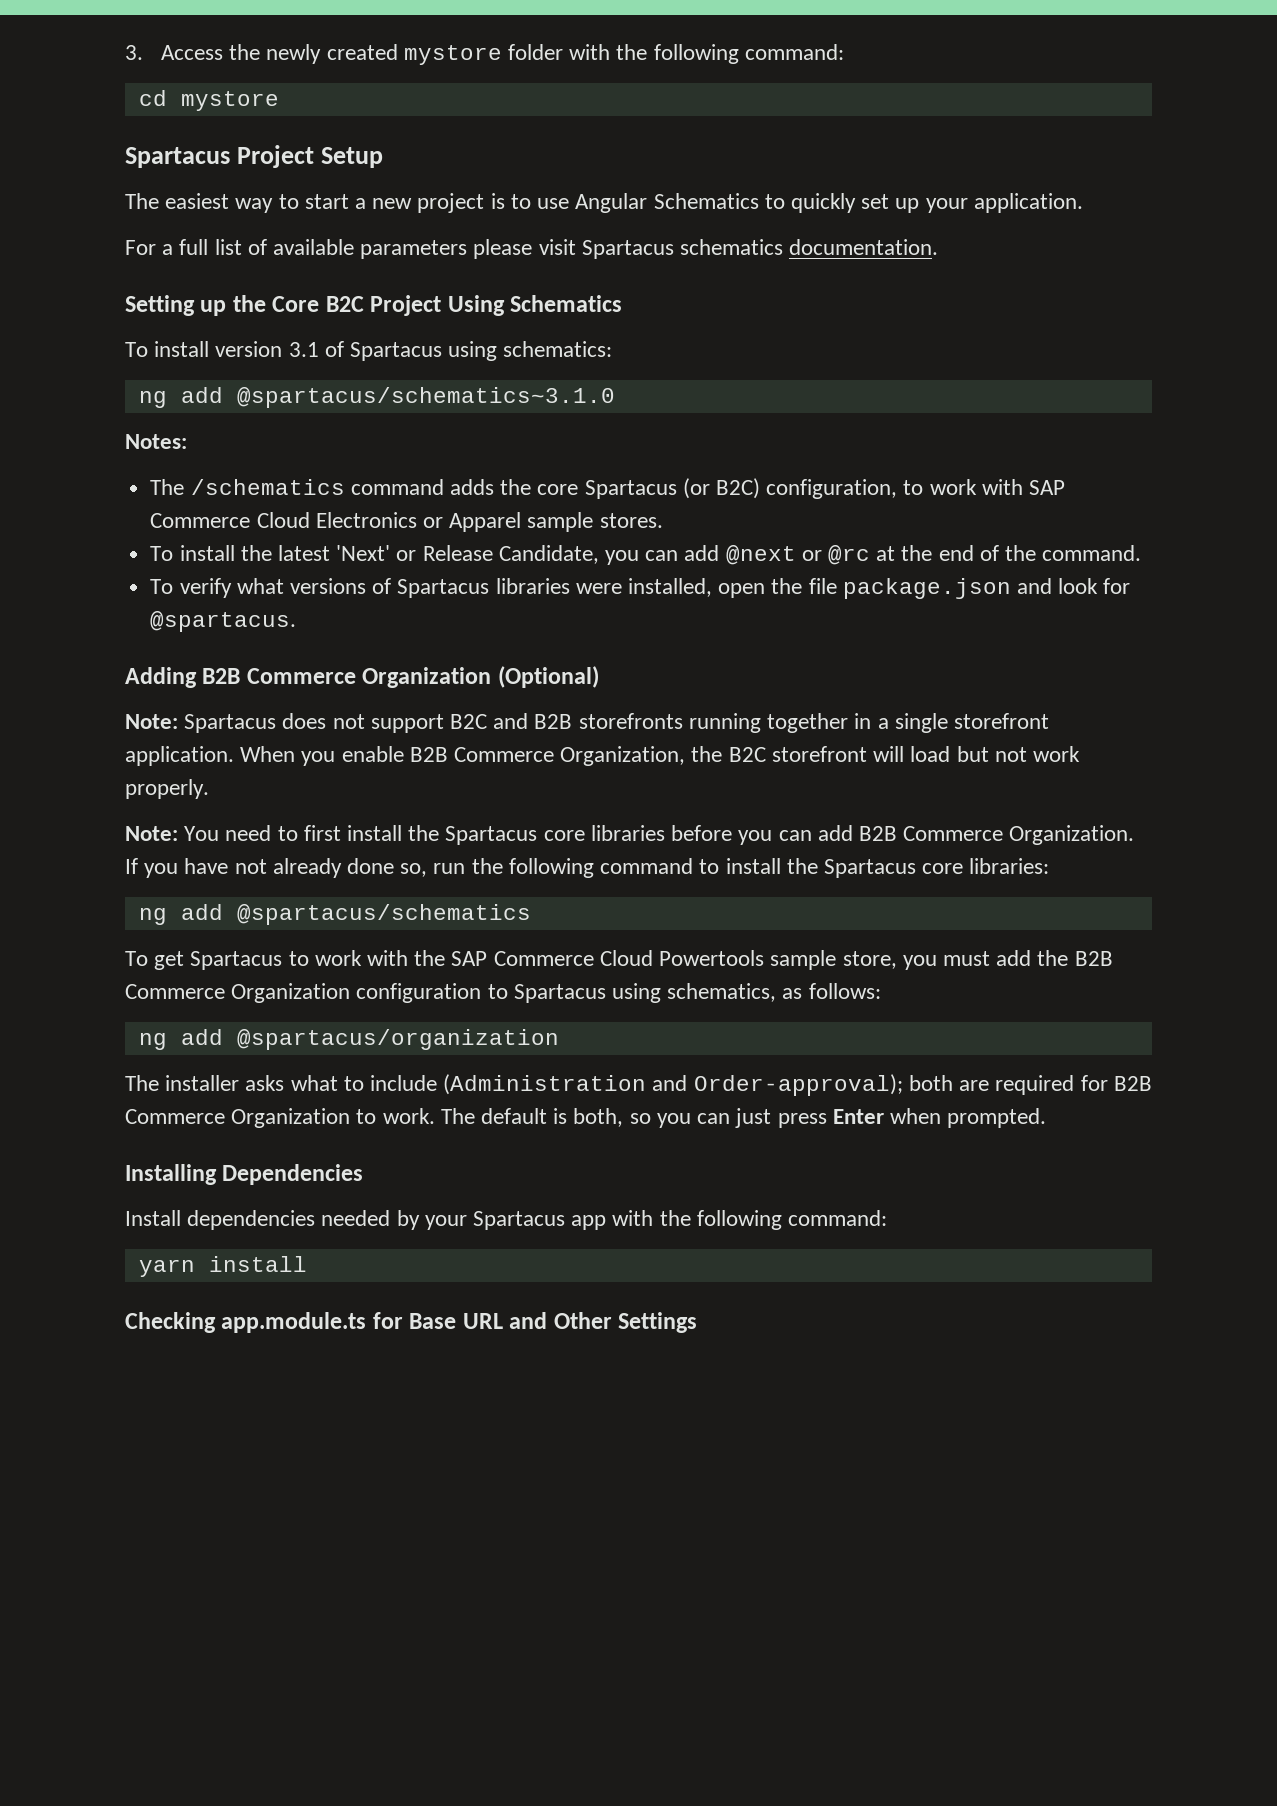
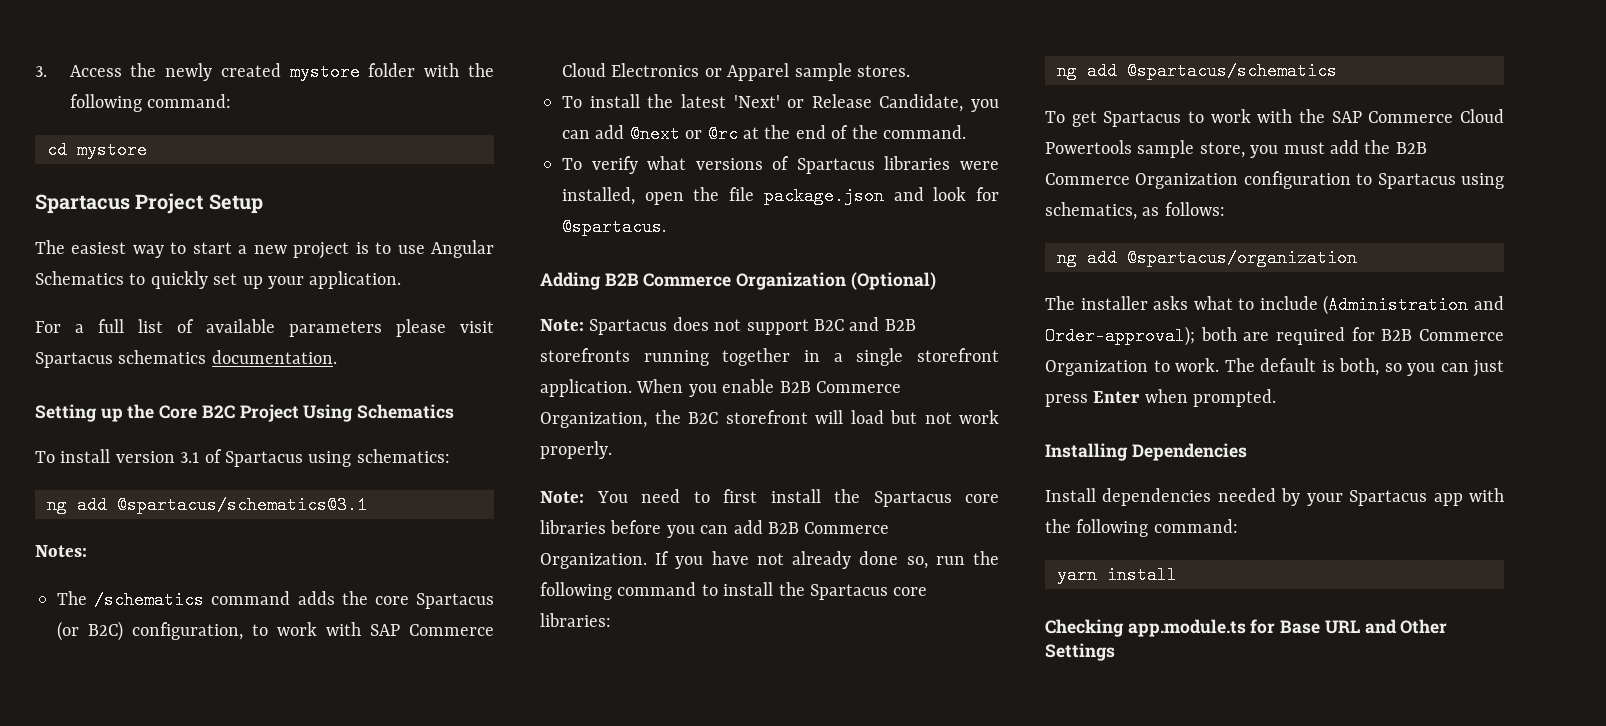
- ng add @spartacus/schematics~3.1.0
+ ng add @spartacus/schematics@3.1

